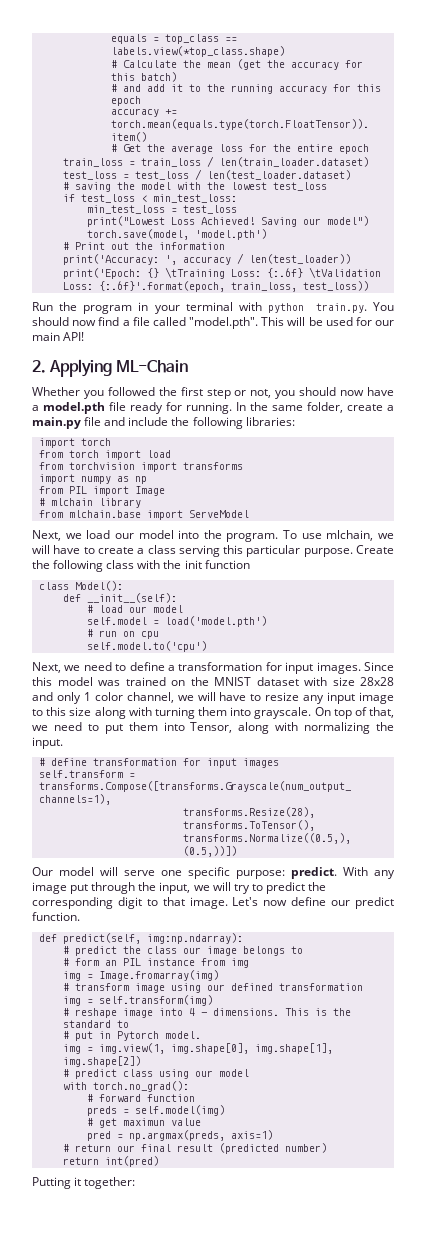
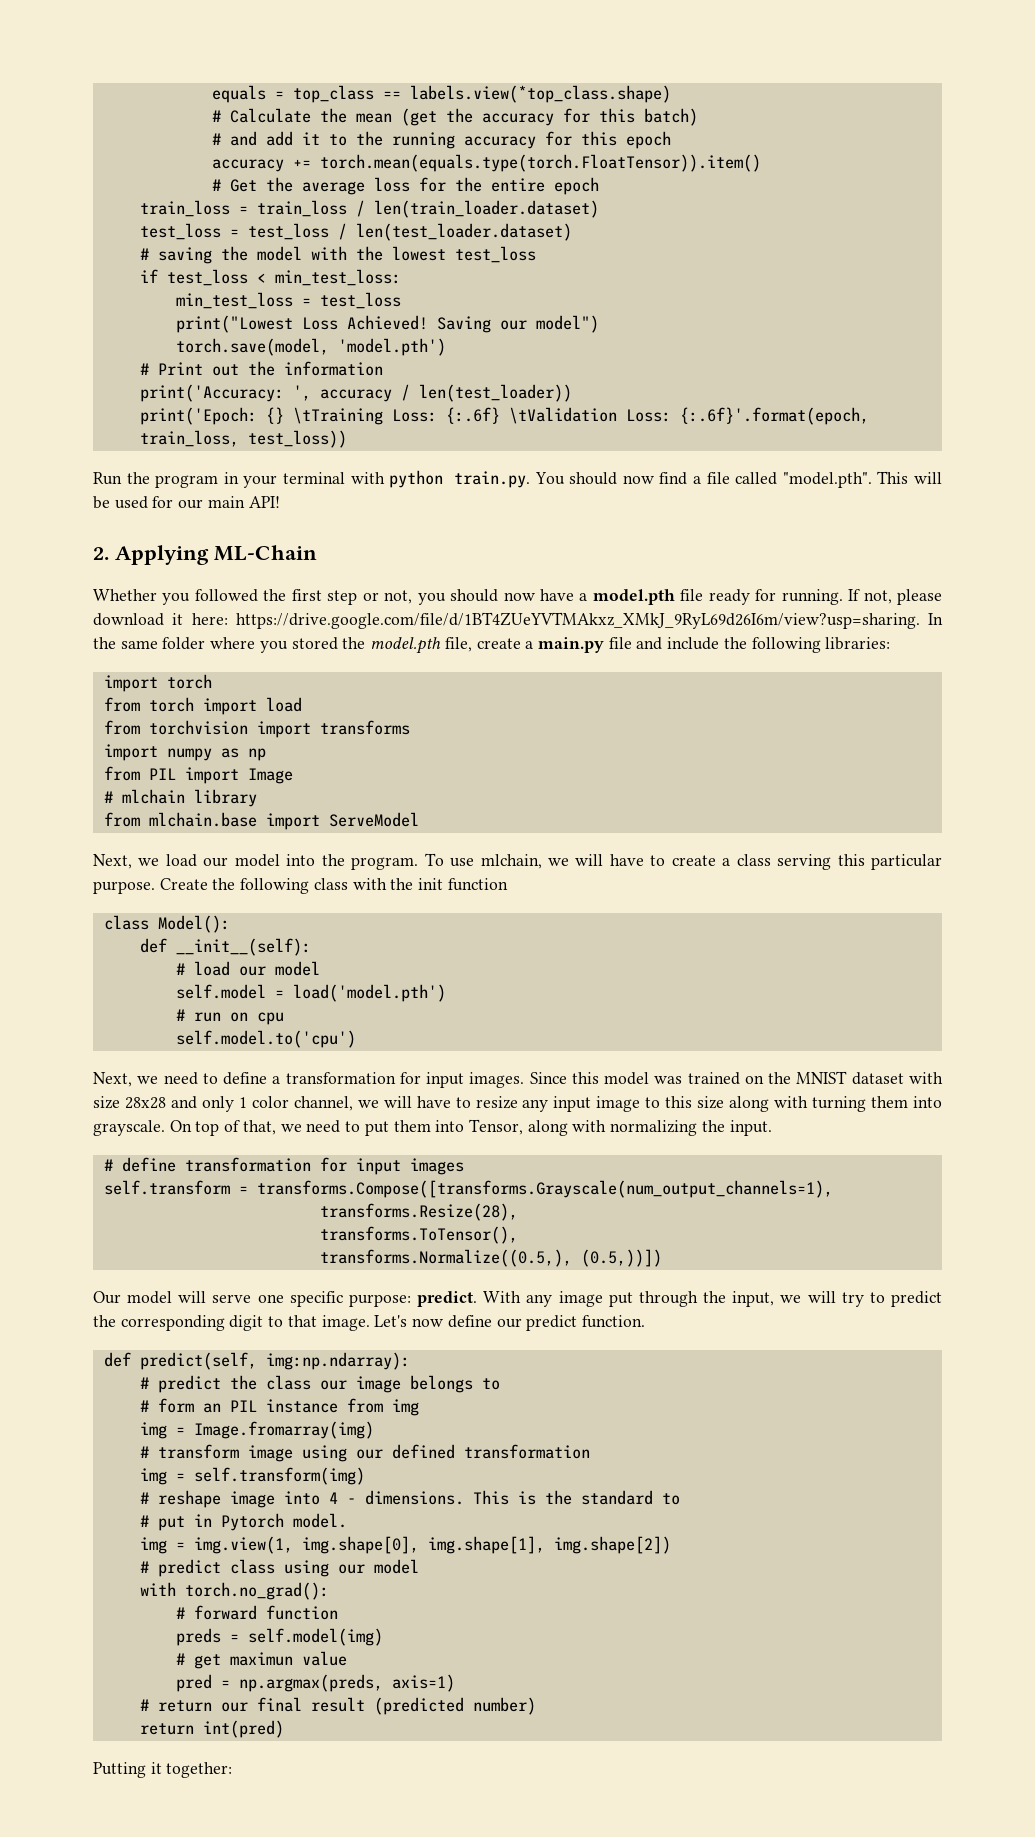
- In the same folder, create a main.py file and include the following libraries:
+ If not, please download it here: https://drive.google.com/file/d/1BT4ZUeYVTMAkxz_XMkJ_9RyL69d26I6m/view?usp=sharing. In the same folder where you stored the model.pth file, create a main.py file and include the following libraries:

